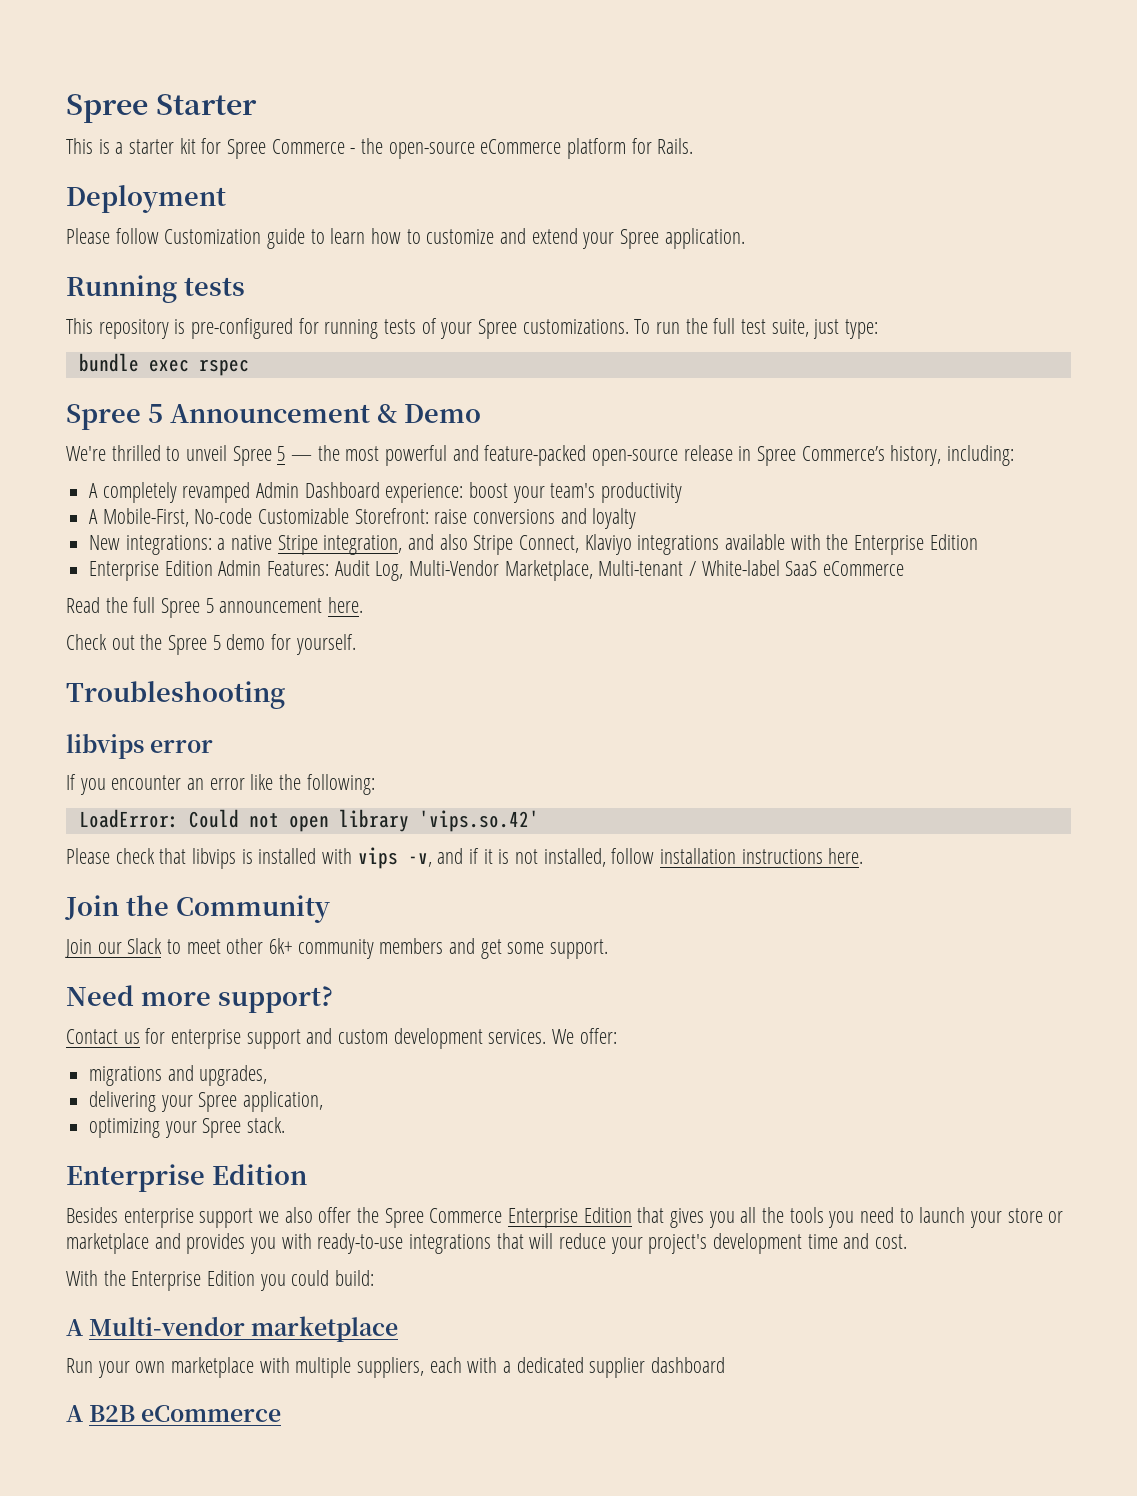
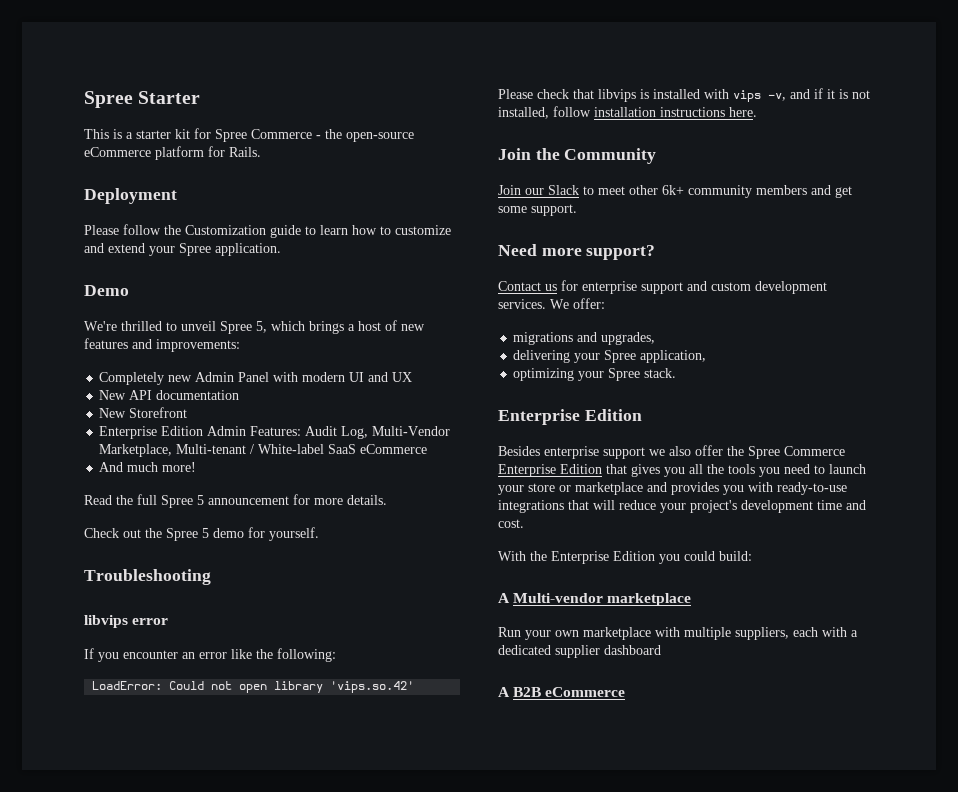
- Please follow Customization guide to learn how to customize and extend your Spree application.
+ Please follow the Customization guide to learn how to customize and extend your Spree application.
- Running tests
- This repository is pre-configured for running tests of your Spree customizations. To run the full test suite, just type:
- bundle exec rspec
- Spree 5 Announcement & Demo
+ Demo
- We're thrilled to unveil Spree 5 — the most powerful and feature-packed open-source release in Spree Commerce’s history, including:
- A completely revamped Admin Dashboard experience: boost your team's productivity
- A Mobile-First, No-code Customizable Storefront: raise conversions and loyalty
- New integrations: a native Stripe integration, and also Stripe Connect, Klaviyo integrations available with the Enterprise Edition
+ We're thrilled to unveil Spree 5, which brings a host of new features and improvements:
+ Completely new Admin Panel with modern UI and UX
+ New API documentation
+ New Storefront
+ And much more!
- Read the full Spree 5 announcement here.
+ Read the full Spree 5 announcement for more details.

